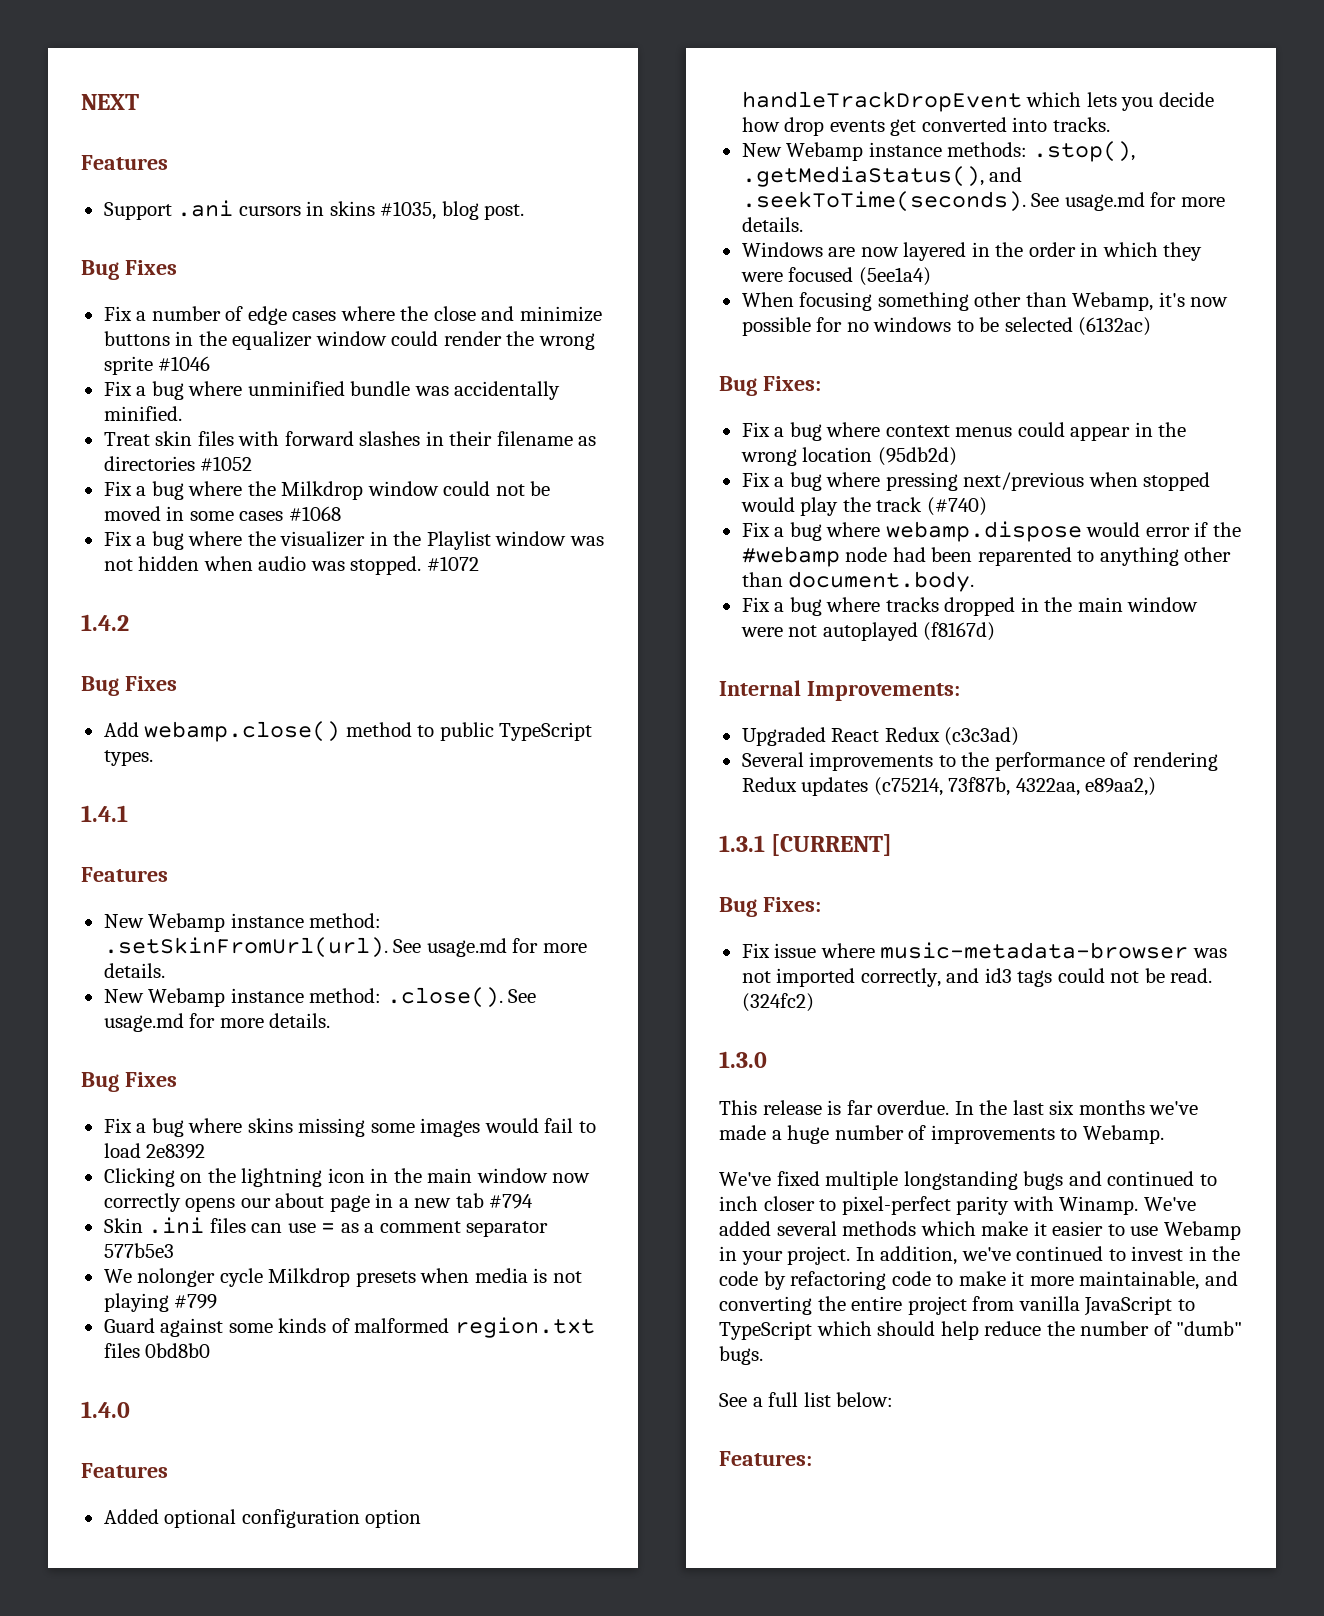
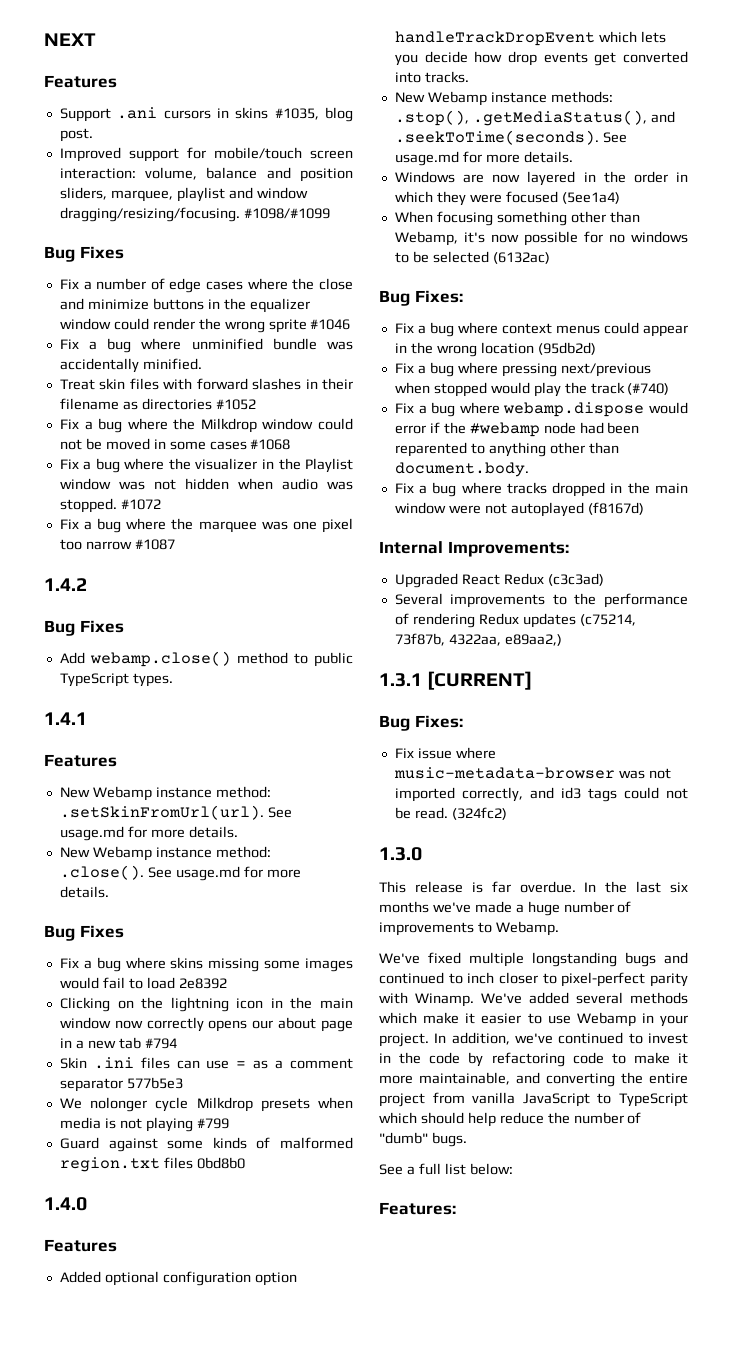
+ Improved support for mobile/touch screen interaction: volume, balance and position sliders, marquee, playlist and window dragging/resizing/focusing. #1098/#1099
+ Fix a bug where the marquee was one pixel too narrow #1087

